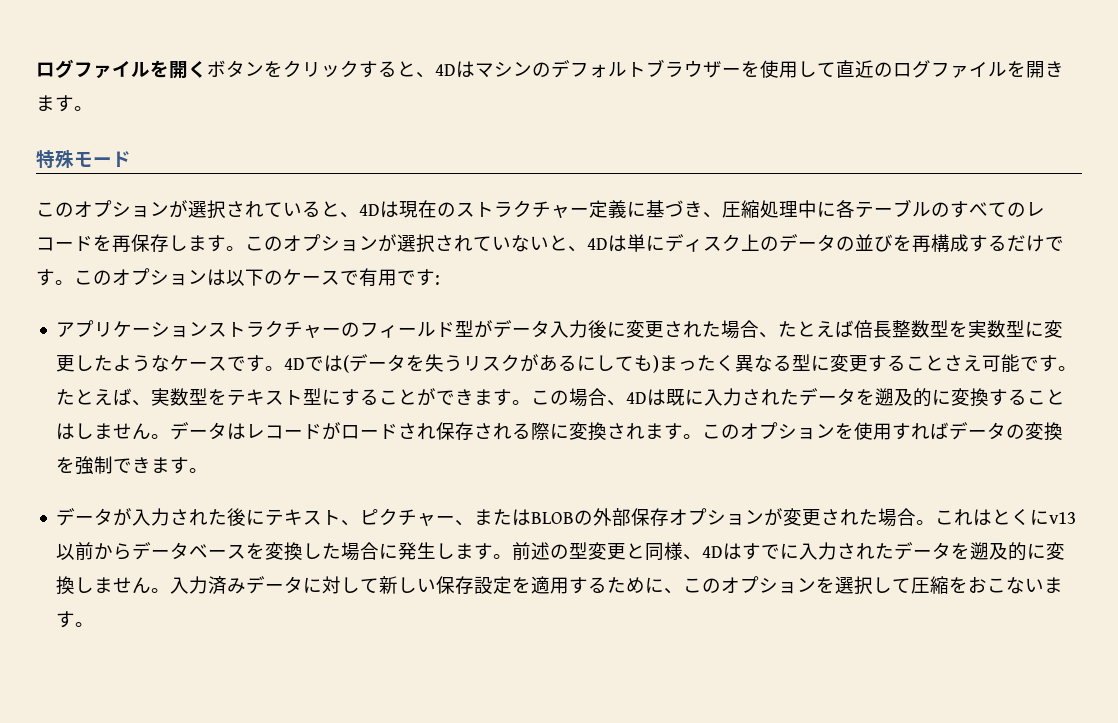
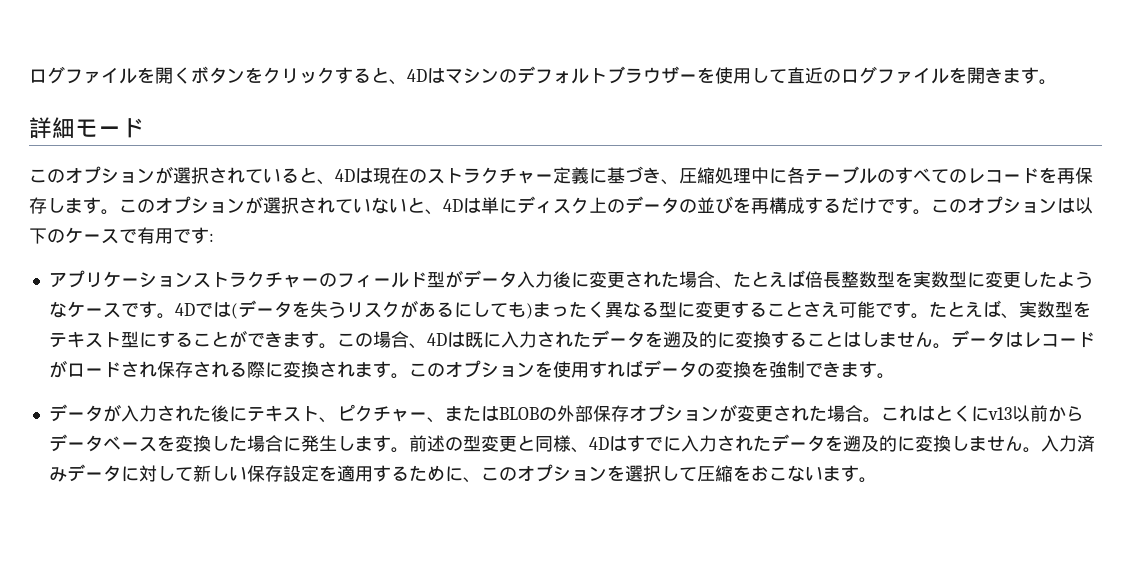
- 特殊モード
+ 詳細モード

